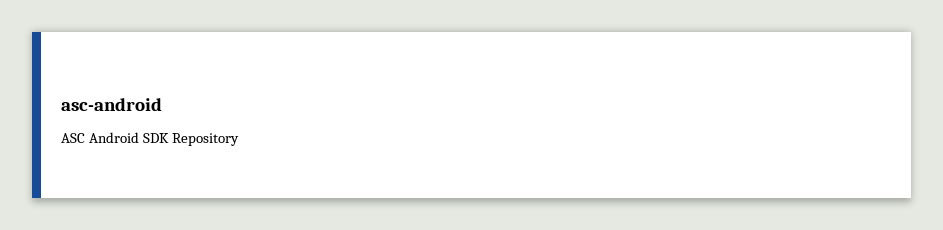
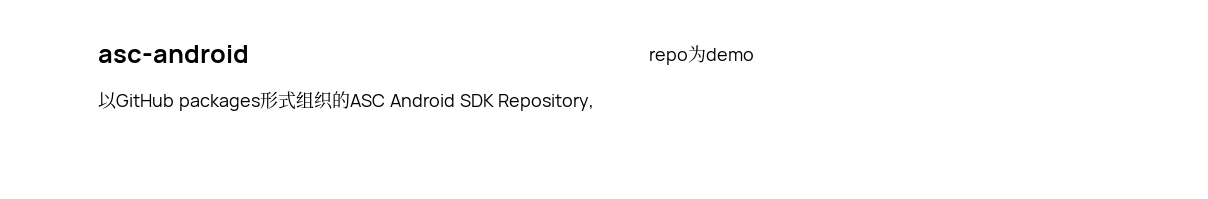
- ASC Android SDK Repository
+ 以GitHub packages形式组织的ASC Android SDK Repository, repo为demo

